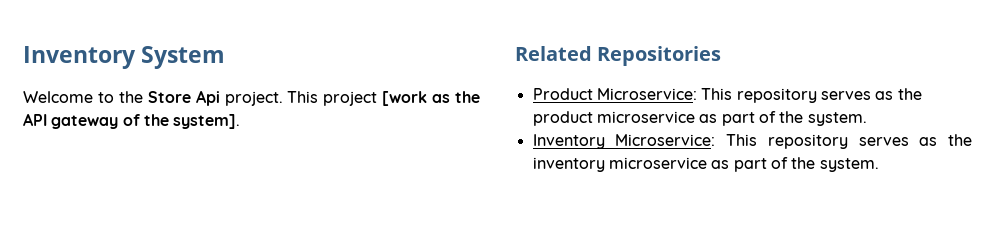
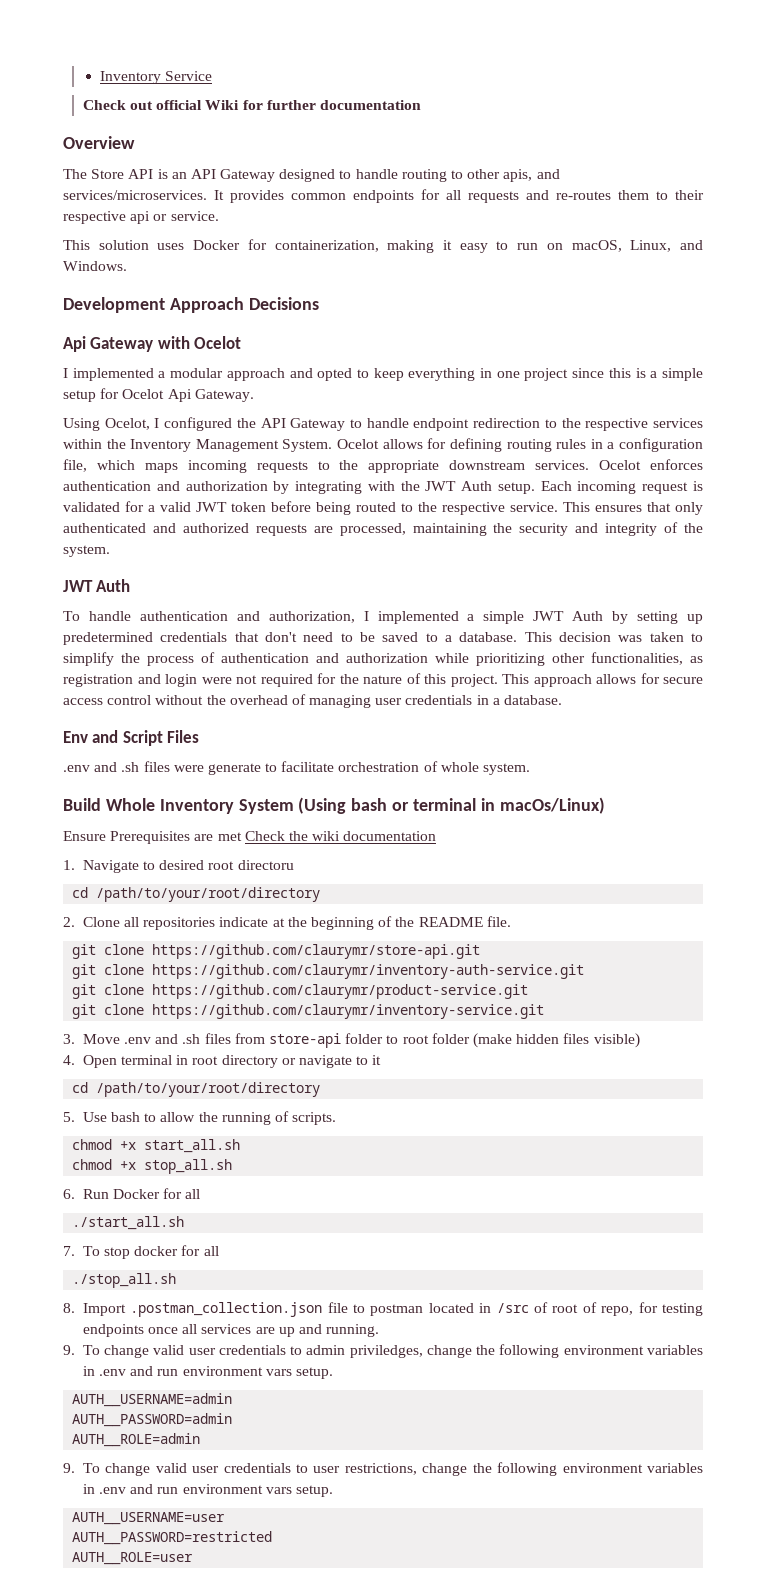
- Inventory System
- Welcome to the Store Api project. This project [work as the API gateway of the system].
- Related Repositories
- Product Microservice: This repository serves as the product microservice as part of the system.
- Inventory Microservice: This repository serves as the inventory microservice as part of the system.
+ Inventory Service
+ Check out official Wiki for further documentation
+ Overview
+ The Store API is an API Gateway designed to handle routing to other apis, and services/microservices. It provides common endpoints for all requests and re-routes them to their respective api or service.
+ This solution uses Docker for containerization, making it easy to run on macOS, Linux, and Windows.
+ Development Approach Decisions
+ Api Gateway with Ocelot
+ I implemented a modular approach and opted to keep everything in one project since this is a simple setup for Ocelot Api Gateway.
+ Using Ocelot, I configured the API Gateway to handle endpoint redirection to the respective services within the Inventory Management System. Ocelot allows for defining routing rules in a configuration file, which maps incoming requests to the appropriate downstream services. Ocelot enforces authentication and authorization by integrating with the JWT Auth setup. Each incoming request is validated for a valid JWT token before being routed to the respective service. This ensures that only authenticated and authorized requests are processed, maintaining the security and integrity of the system.
+ JWT Auth
+ To handle authentication and authorization, I implemented a simple JWT Auth by setting up predetermined credentials that don't need to be saved to a database. This decision was taken to simplify the process of authentication and authorization while prioritizing other functionalities, as registration and login were not required for the nature of this project. This approach allows for secure access control without the overhead of managing user credentials in a database.
+ Env and Script Files
+ .env and .sh files were generate to facilitate orchestration of whole system.
+ Build Whole Inventory System (Using bash or terminal in macOs/Linux)
+ Ensure Prerequisites are met Check the wiki documentation
+ 1. Navigate to desired root directoru
+ cd /path/to/your/root/directory
+ 2. Clone all repositories indicate at the beginning of the README file.
+ git clone https://github.com/claurymr/store-api.git
+ git clone https://github.com/claurymr/inventory-auth-service.git
+ git clone https://github.com/claurymr/product-service.git
+ git clone https://github.com/claurymr/inventory-service.git
+ 3. Move .env and .sh files from store-api folder to root folder (make hidden files visible)
+ 4. Open terminal in root directory or navigate to it
+ cd /path/to/your/root/directory
+ 5. Use bash to allow the running of scripts.
+ chmod +x start_all.sh
+ chmod +x stop_all.sh
+ 6. Run Docker for all
+ ./start_all.sh
+ 7. To stop docker for all
+ ./stop_all.sh
+ 8. Import .postman_collection.json file to postman located in /src of root of repo, for testing endpoints once all services are up and running.
+ 9. To change valid user credentials to admin priviledges, change the following environment variables in .env and run environment vars setup.
+ AUTH__USERNAME=admin
+ AUTH__PASSWORD=admin
+ AUTH__ROLE=admin
+ 9. To change valid user credentials to user restrictions, change the following environment variables in .env and run environment vars setup.
+ AUTH__USERNAME=user
+ AUTH__PASSWORD=restricted
+ AUTH__ROLE=user

